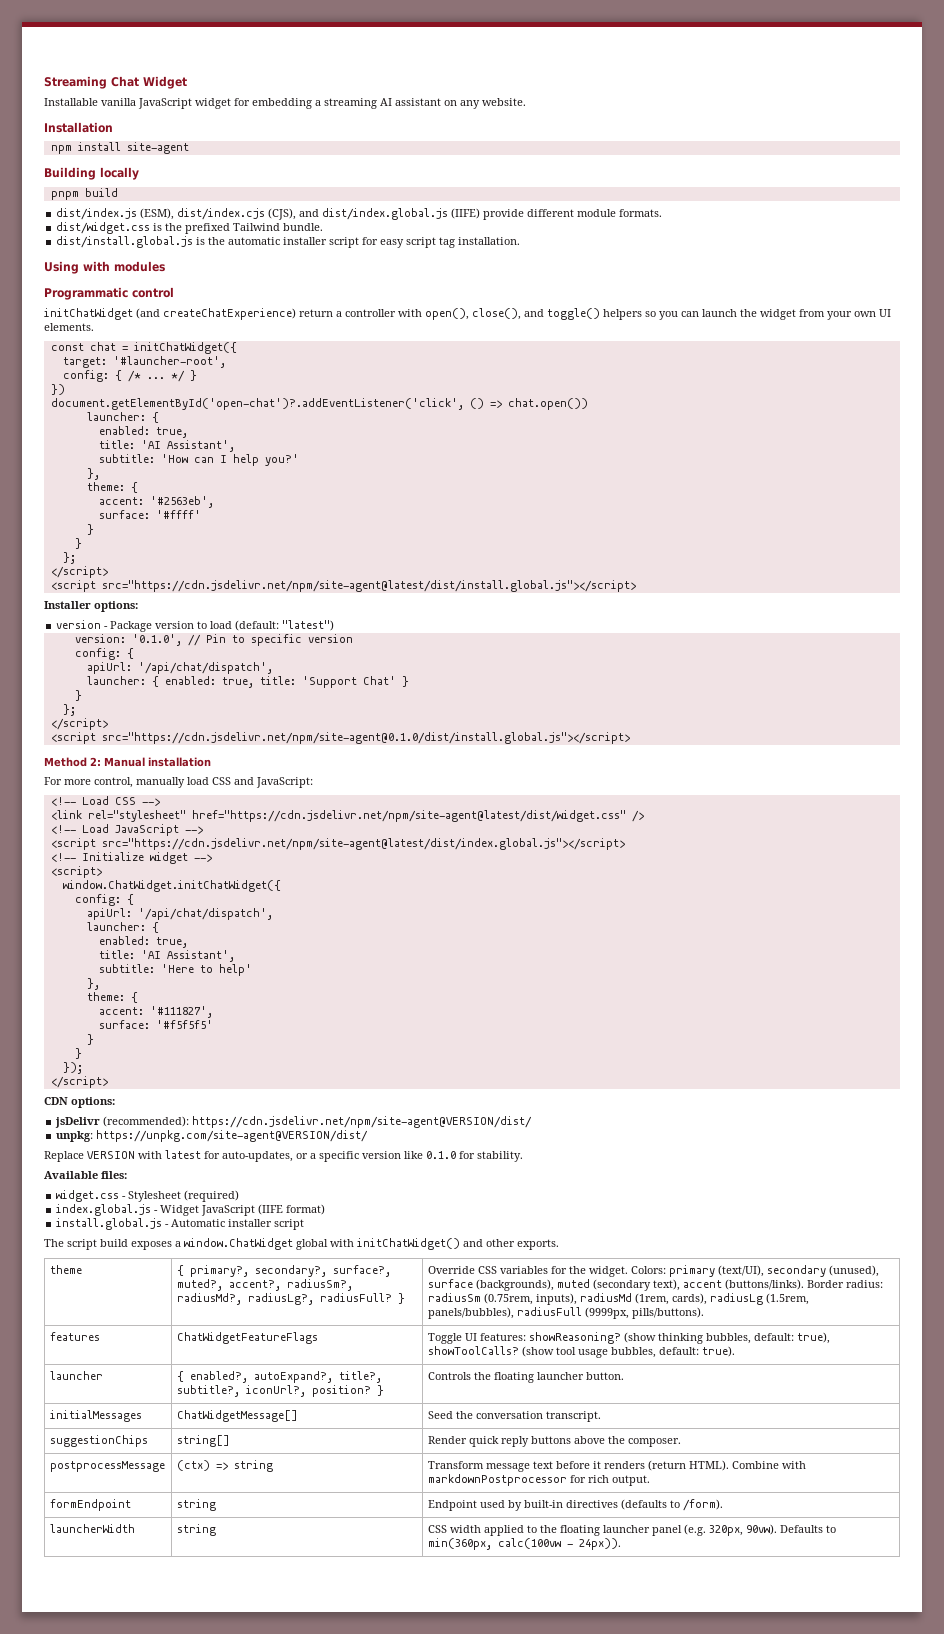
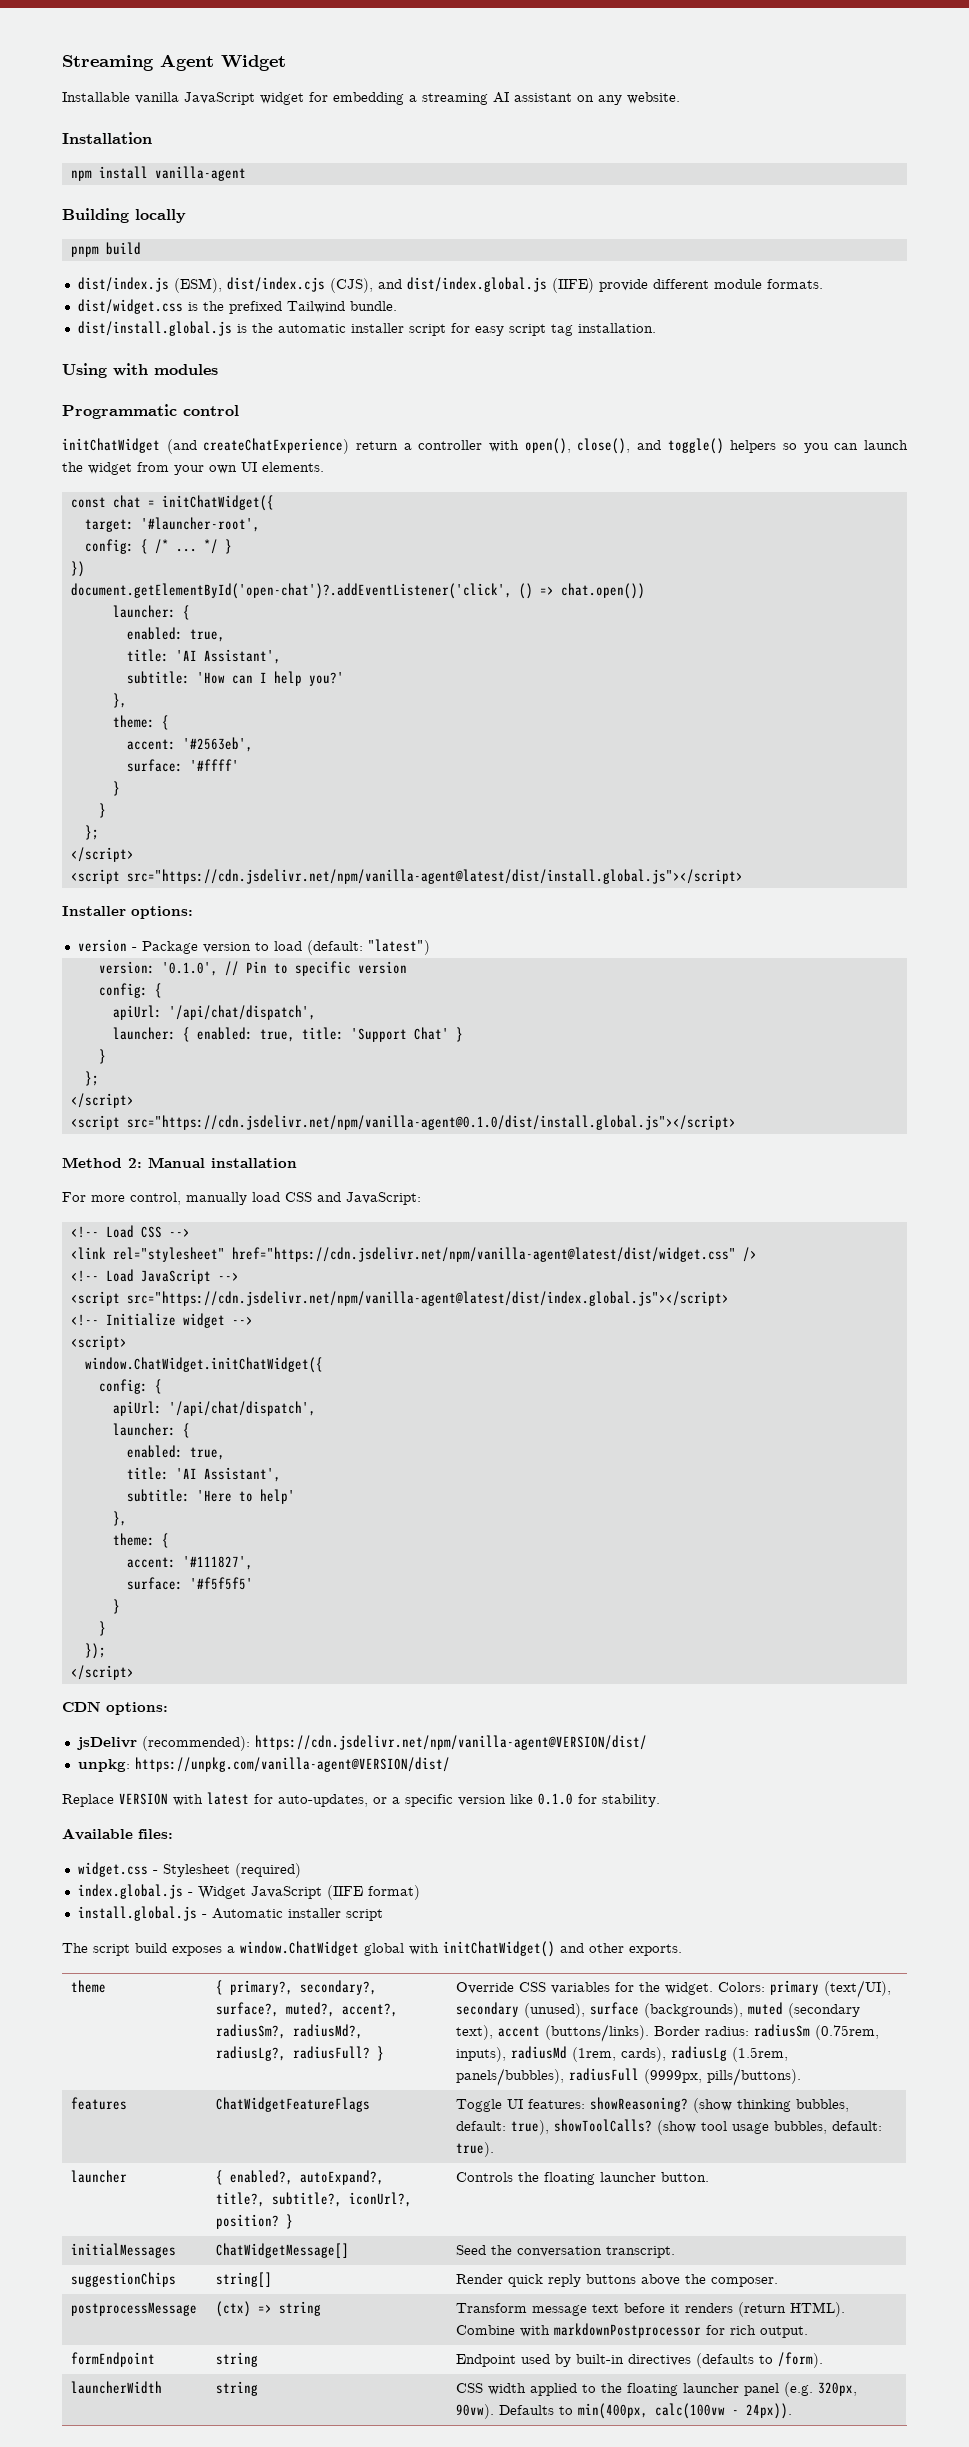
- Streaming Chat Widget
+ Streaming Agent Widget
- npm install site-agent
+ npm install vanilla-agent
- <script src="https://cdn.jsdelivr.net/npm/site-agent@latest/dist/install.global.js"></script>
+ <script src="https://cdn.jsdelivr.net/npm/vanilla-agent@latest/dist/install.global.js"></script>
- <script src="https://cdn.jsdelivr.net/npm/site-agent@0.1.0/dist/install.global.js"></script>
+ <script src="https://cdn.jsdelivr.net/npm/vanilla-agent@0.1.0/dist/install.global.js"></script>
- <link rel="stylesheet" href="https://cdn.jsdelivr.net/npm/site-agent@latest/dist/widget.css" />
+ <link rel="stylesheet" href="https://cdn.jsdelivr.net/npm/vanilla-agent@latest/dist/widget.css" />
- <script src="https://cdn.jsdelivr.net/npm/site-agent@latest/dist/index.global.js"></script>
+ <script src="https://cdn.jsdelivr.net/npm/vanilla-agent@latest/dist/index.global.js"></script>
- jsDelivr (recommended): https://cdn.jsdelivr.net/npm/site-agent@VERSION/dist/
+ jsDelivr (recommended): https://cdn.jsdelivr.net/npm/vanilla-agent@VERSION/dist/
- unpkg: https://unpkg.com/site-agent@VERSION/dist/
+ unpkg: https://unpkg.com/vanilla-agent@VERSION/dist/
- launcherWidth | string | CSS width applied to the floating launcher panel (e.g. 320px, 90vw). Defaults to min(360px, calc(100vw - 24px)).
+ launcherWidth | string | CSS width applied to the floating launcher panel (e.g. 320px, 90vw). Defaults to min(400px, calc(100vw - 24px)).

